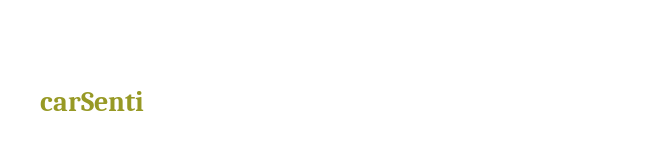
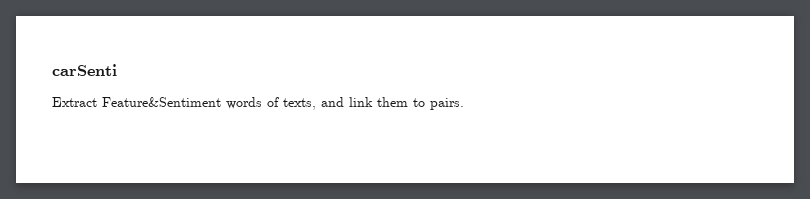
+ Extract Feature&Sentiment words of texts, and link them to pairs.

